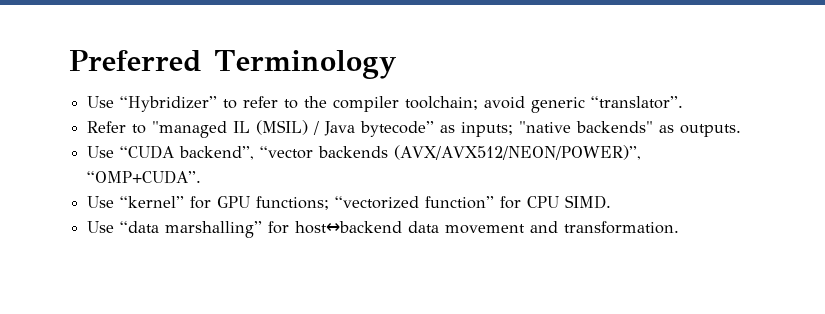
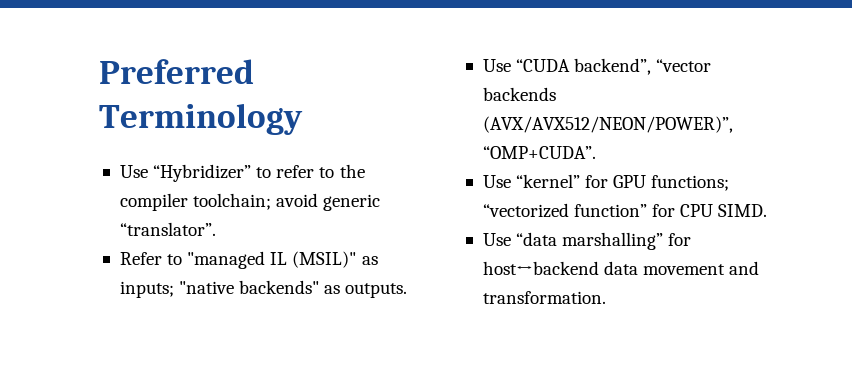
- Refer to "managed IL (MSIL) / Java bytecode” as inputs; "native backends" as outputs.
+ Refer to "managed IL (MSIL)" as inputs; "native backends" as outputs.

